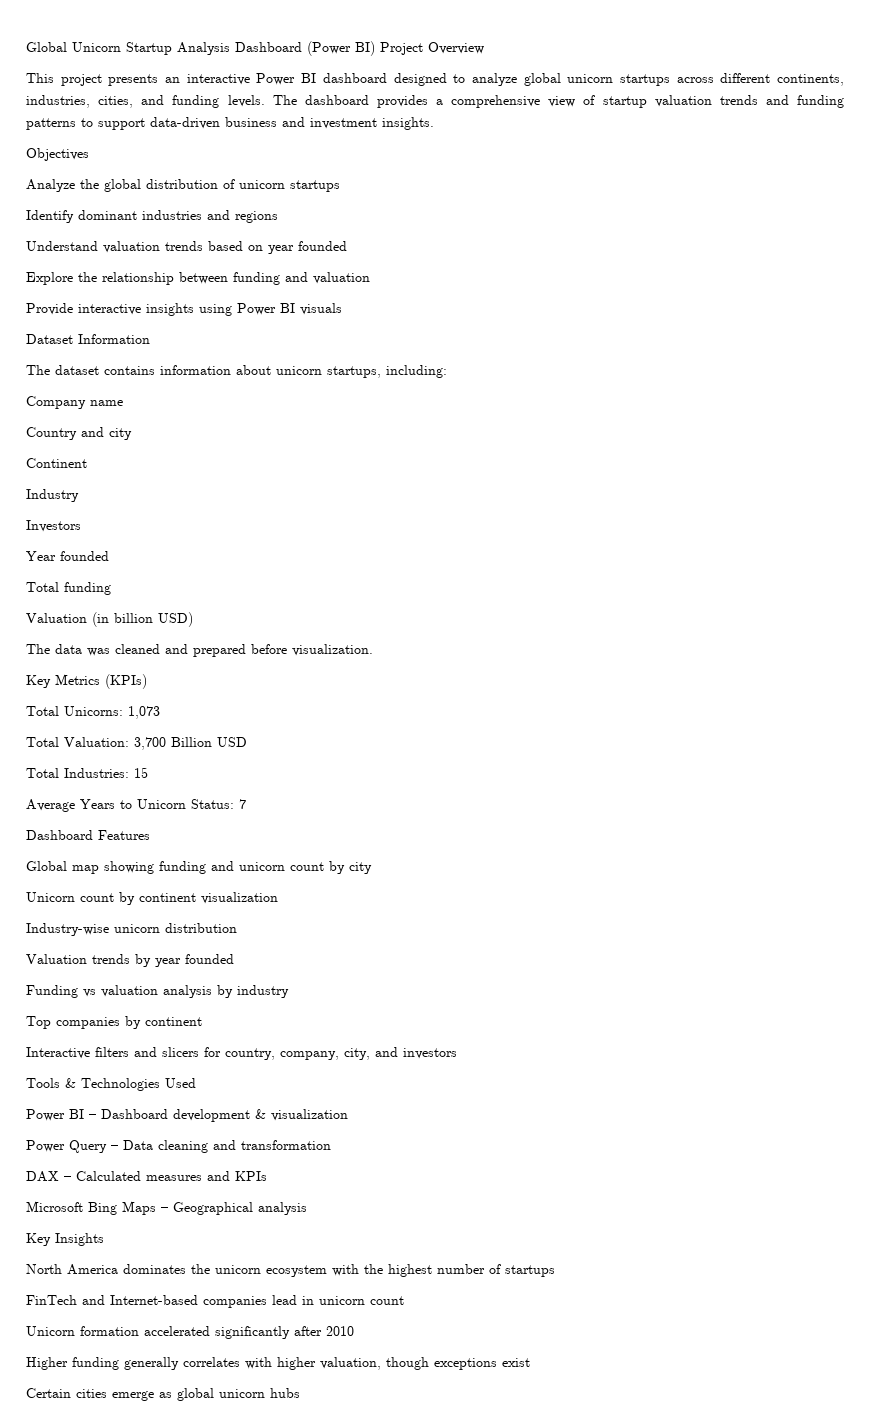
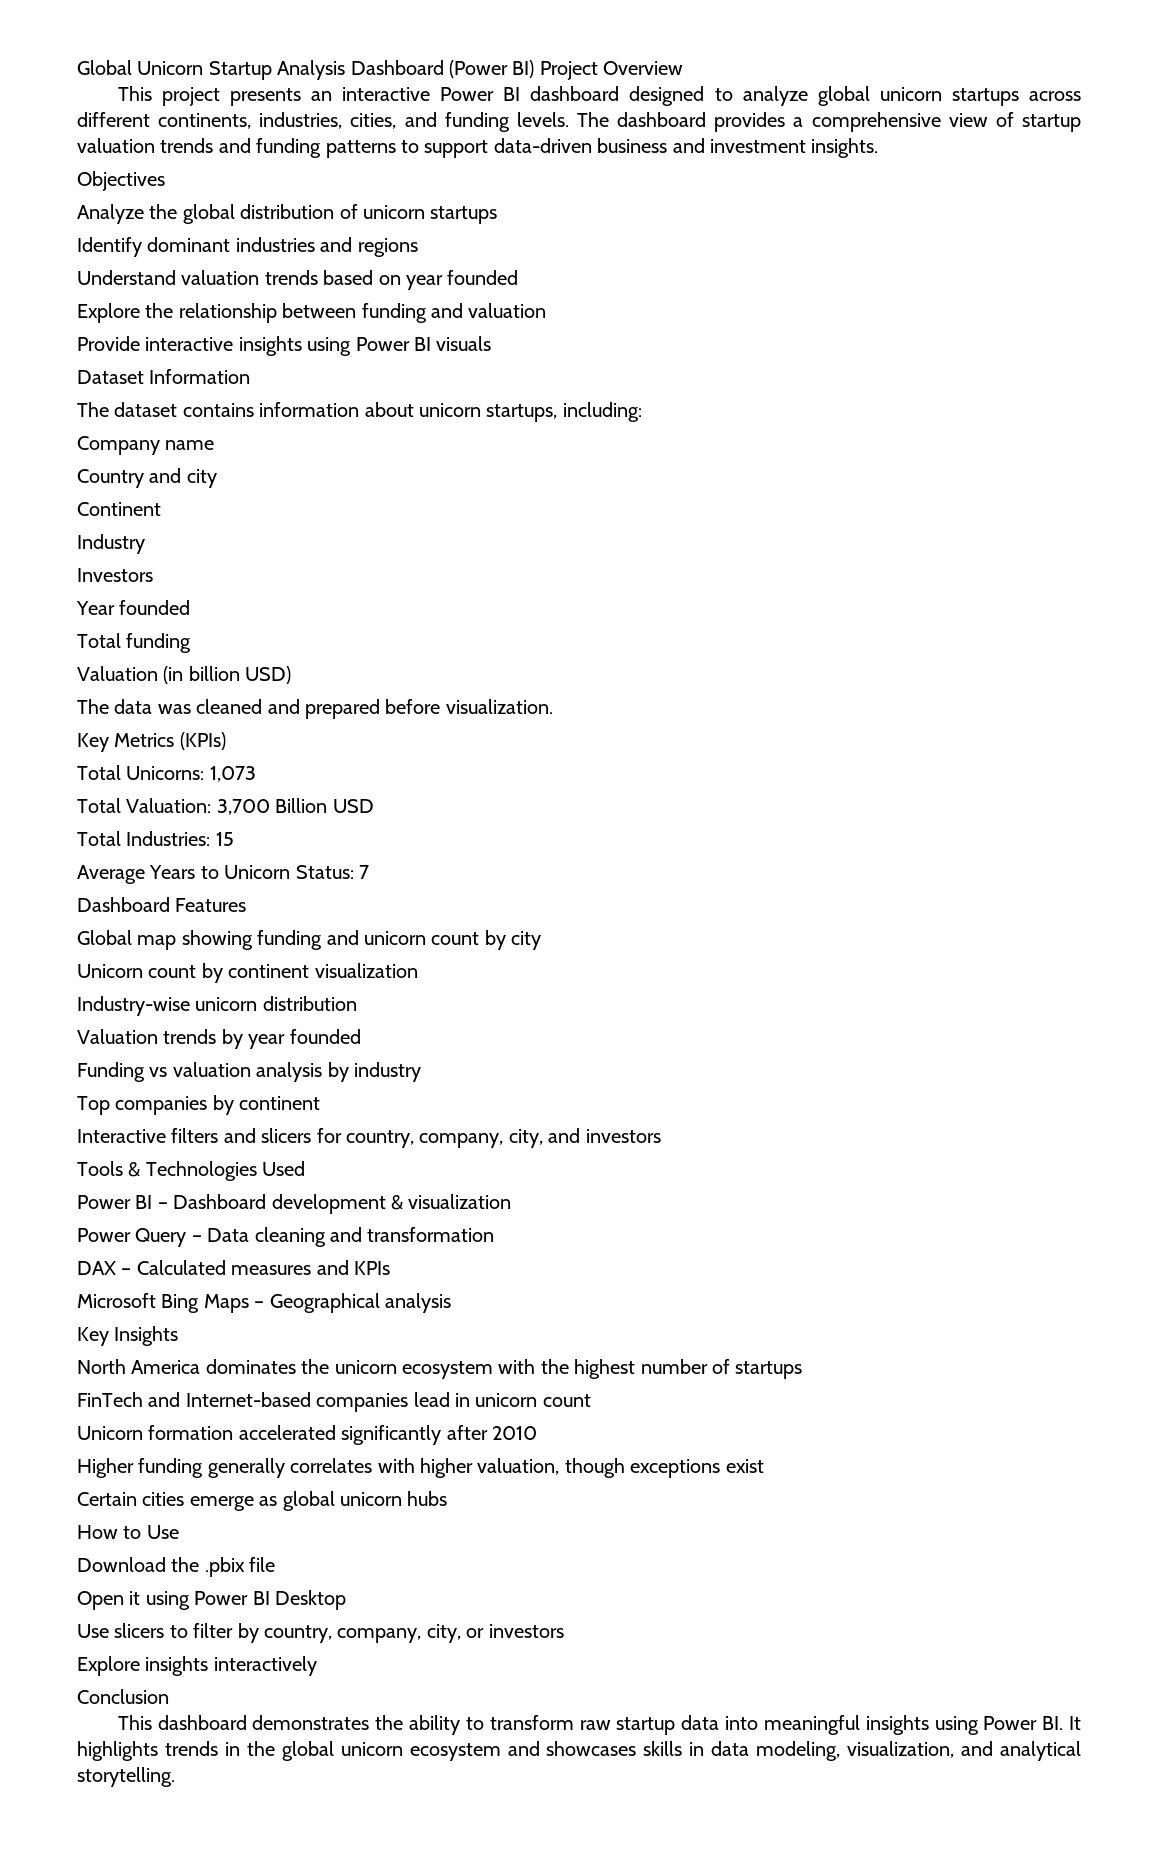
+ How to Use
+ Download the .pbix file
+ Open it using Power BI Desktop
+ Use slicers to filter by country, company, city, or investors
+ Explore insights interactively
+ Conclusion
+ This dashboard demonstrates the ability to transform raw startup data into meaningful insights using Power BI. It highlights trends in the global unicorn ecosystem and showcases skills in data modeling, visualization, and analytical storytelling.

